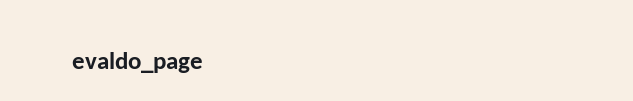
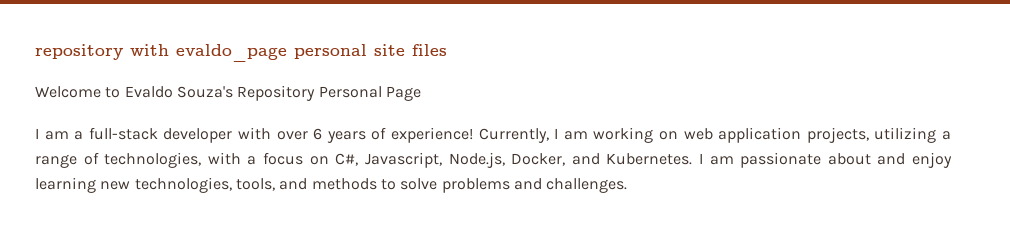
- evaldo_page
+ repository with evaldo_page personal site files
+ Welcome to Evaldo Souza's Repository Personal Page
+ I am a full-stack developer with over 6 years of experience! Currently, I am working on web application projects, utilizing a range of technologies, with a focus on C#, Javascript, Node.js, Docker, and Kubernetes. I am passionate about and enjoy learning new technologies, tools, and methods to solve problems and challenges.

